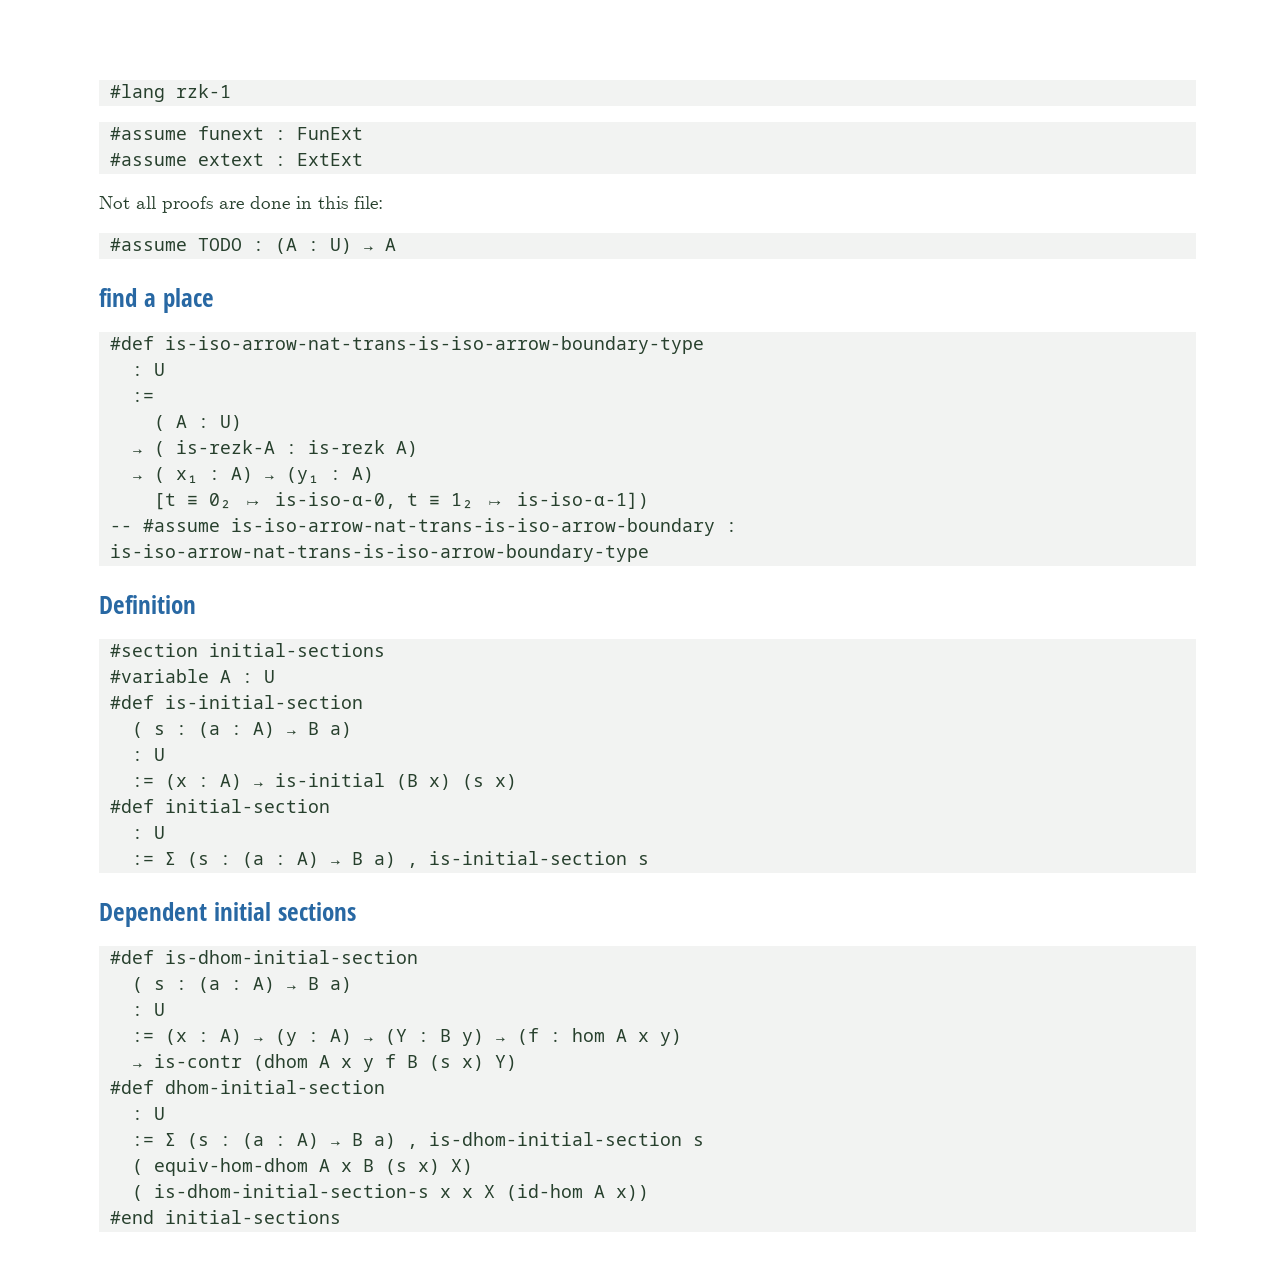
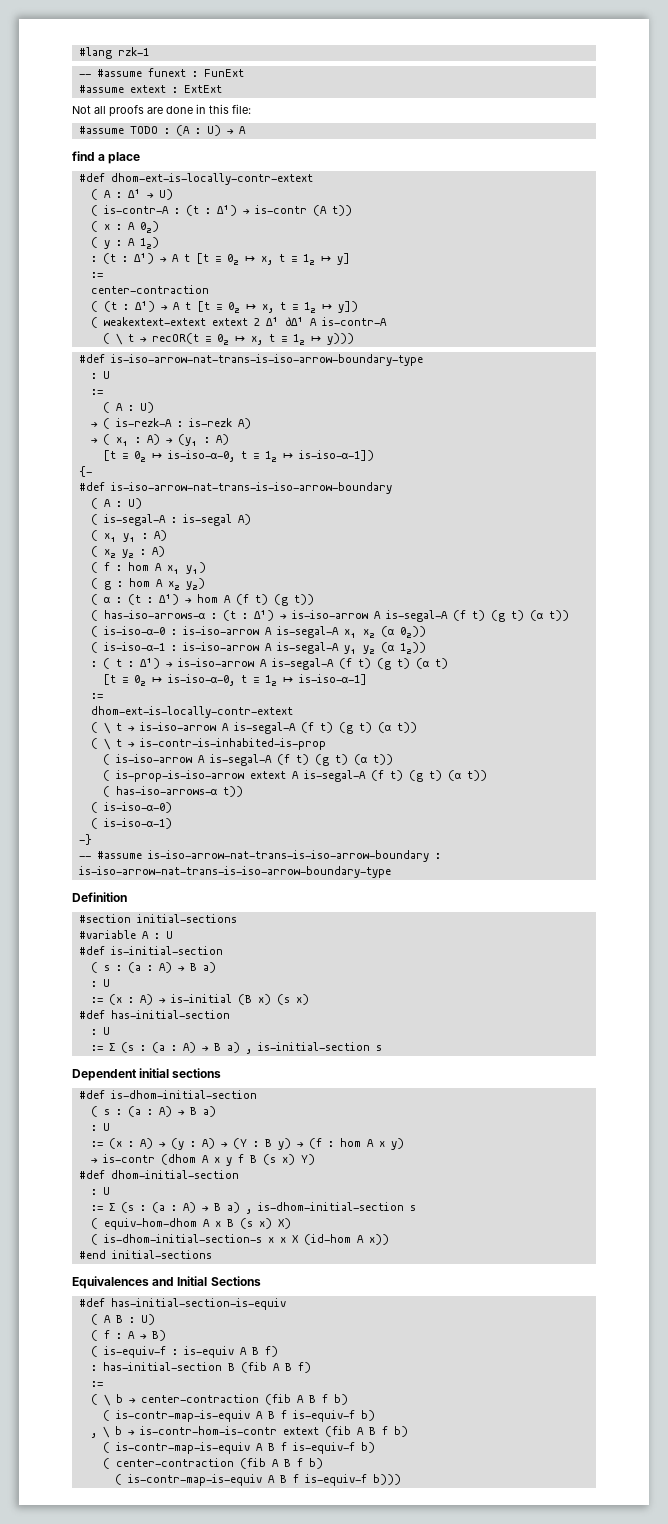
- #assume funext : FunExt
+ -- #assume funext : FunExt
+ #def dhom-ext-is-locally-contr-extext
+ ( A : Δ¹ → U)
+ ( is-contr-A : (t : Δ¹) → is-contr (A t))
+ ( x : A 0₂)
+ ( y : A 1₂)
+ : (t : Δ¹) → A t [t ≡ 0₂ ↦ x, t ≡ 1₂ ↦ y]
+ :=
+ center-contraction
+ ( (t : Δ¹) → A t [t ≡ 0₂ ↦ x, t ≡ 1₂ ↦ y])
+ ( weakextext-extext extext 2 Δ¹ ∂Δ¹ A is-contr-A
+ ( \ t → recOR(t ≡ 0₂ ↦ x, t ≡ 1₂ ↦ y)))
+ {-
+ #def is-iso-arrow-nat-trans-is-iso-arrow-boundary
+ ( A : U)
+ ( is-segal-A : is-segal A)
+ ( x₁ y₁ : A)
+ ( x₂ y₂ : A)
+ ( f : hom A x₁ y₁)
+ ( g : hom A x₂ y₂)
+ ( α : (t : Δ¹) → hom A (f t) (g t))
+ ( has-iso-arrows-α : (t : Δ¹) → is-iso-arrow A is-segal-A (f t) (g t) (α t))
+ ( is-iso-α-0 : is-iso-arrow A is-segal-A x₁ x₂ (α 0₂))
+ ( is-iso-α-1 : is-iso-arrow A is-segal-A y₁ y₂ (α 1₂))
+ : ( t : Δ¹) → is-iso-arrow A is-segal-A (f t) (g t) (α t)
+ [t ≡ 0₂ ↦ is-iso-α-0, t ≡ 1₂ ↦ is-iso-α-1]
+ :=
+ dhom-ext-is-locally-contr-extext
+ ( \ t → is-iso-arrow A is-segal-A (f t) (g t) (α t))
+ ( \ t → is-contr-is-inhabited-is-prop
+ ( is-iso-arrow A is-segal-A (f t) (g t) (α t))
+ ( is-prop-is-iso-arrow extext A is-segal-A (f t) (g t) (α t))
+ ( has-iso-arrows-α t))
+ ( is-iso-α-0)
+ ( is-iso-α-1)
+ -}
- #def initial-section
+ #def has-initial-section
+ Equivalences and Initial Sections
+ #def has-initial-section-is-equiv
+ ( A B : U)
+ ( f : A → B)
+ ( is-equiv-f : is-equiv A B f)
+ : has-initial-section B (fib A B f)
+ :=
+ ( \ b → center-contraction (fib A B f b)
+ ( is-contr-map-is-equiv A B f is-equiv-f b)
+ , \ b → is-contr-hom-is-contr extext (fib A B f b)
+ ( is-contr-map-is-equiv A B f is-equiv-f b)
+ ( center-contraction (fib A B f b)
+ ( is-contr-map-is-equiv A B f is-equiv-f b)))

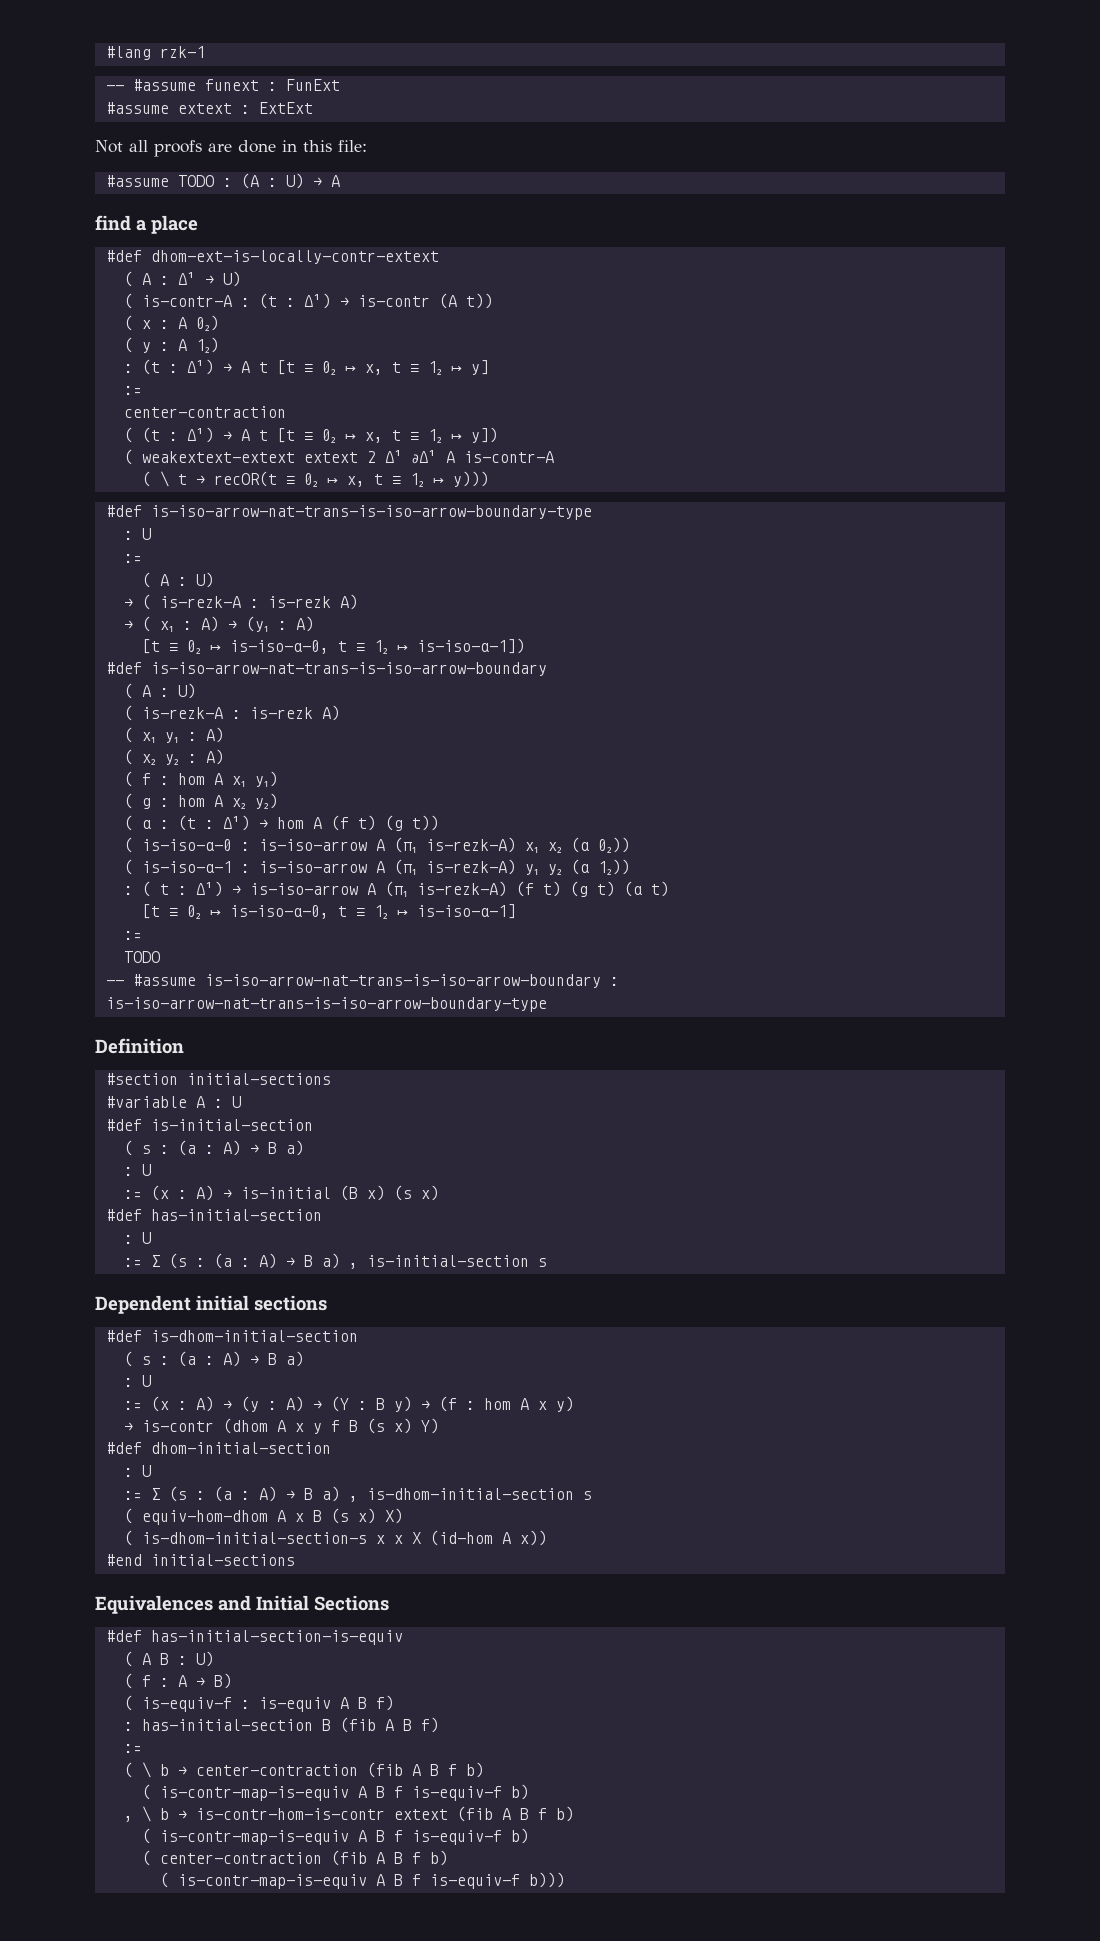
- {-
  #def is-iso-arrow-nat-trans-is-iso-arrow-boundary
  ( A : U)
- ( is-segal-A : is-segal A)
+ ( is-rezk-A : is-rezk A)
- ( has-iso-arrows-α : (t : Δ¹) → is-iso-arrow A is-segal-A (f t) (g t) (α t))
- ( is-iso-α-0 : is-iso-arrow A is-segal-A x₁ x₂ (α 0₂))
+ ( is-iso-α-0 : is-iso-arrow A (π₁ is-rezk-A) x₁ x₂ (α 0₂))
- ( is-iso-α-1 : is-iso-arrow A is-segal-A y₁ y₂ (α 1₂))
+ ( is-iso-α-1 : is-iso-arrow A (π₁ is-rezk-A) y₁ y₂ (α 1₂))
- : ( t : Δ¹) → is-iso-arrow A is-segal-A (f t) (g t) (α t)
+ : ( t : Δ¹) → is-iso-arrow A (π₁ is-rezk-A) (f t) (g t) (α t)
  [t ≡ 0₂ ↦ is-iso-α-0, t ≡ 1₂ ↦ is-iso-α-1]
  :=
- dhom-ext-is-locally-contr-extext
- ( \ t → is-iso-arrow A is-segal-A (f t) (g t) (α t))
- ( \ t → is-contr-is-inhabited-is-prop
- ( is-iso-arrow A is-segal-A (f t) (g t) (α t))
- ( is-prop-is-iso-arrow extext A is-segal-A (f t) (g t) (α t))
- ( has-iso-arrows-α t))
- ( is-iso-α-0)
- ( is-iso-α-1)
- -}
+ TODO

